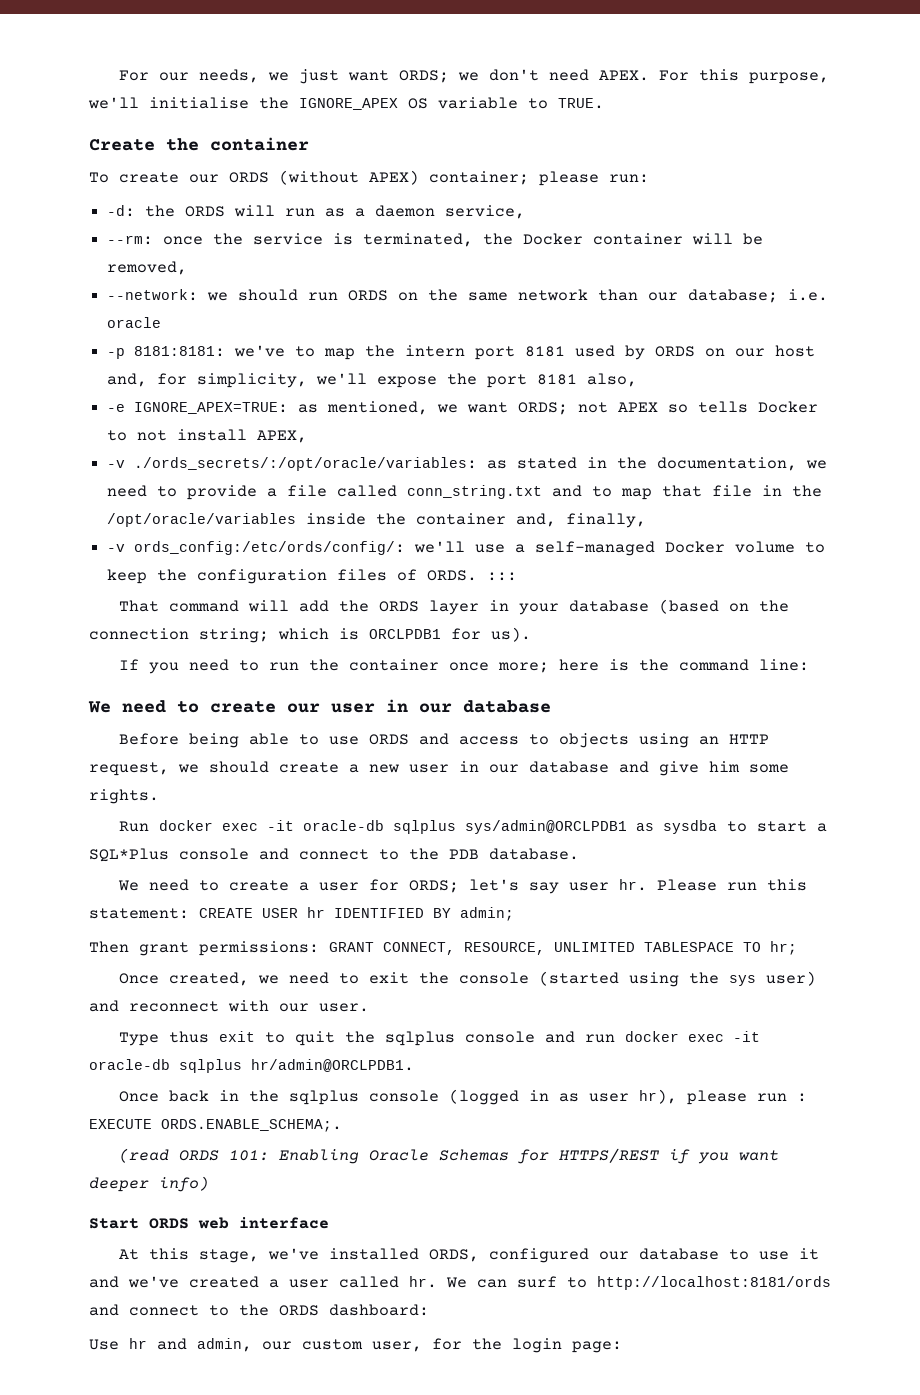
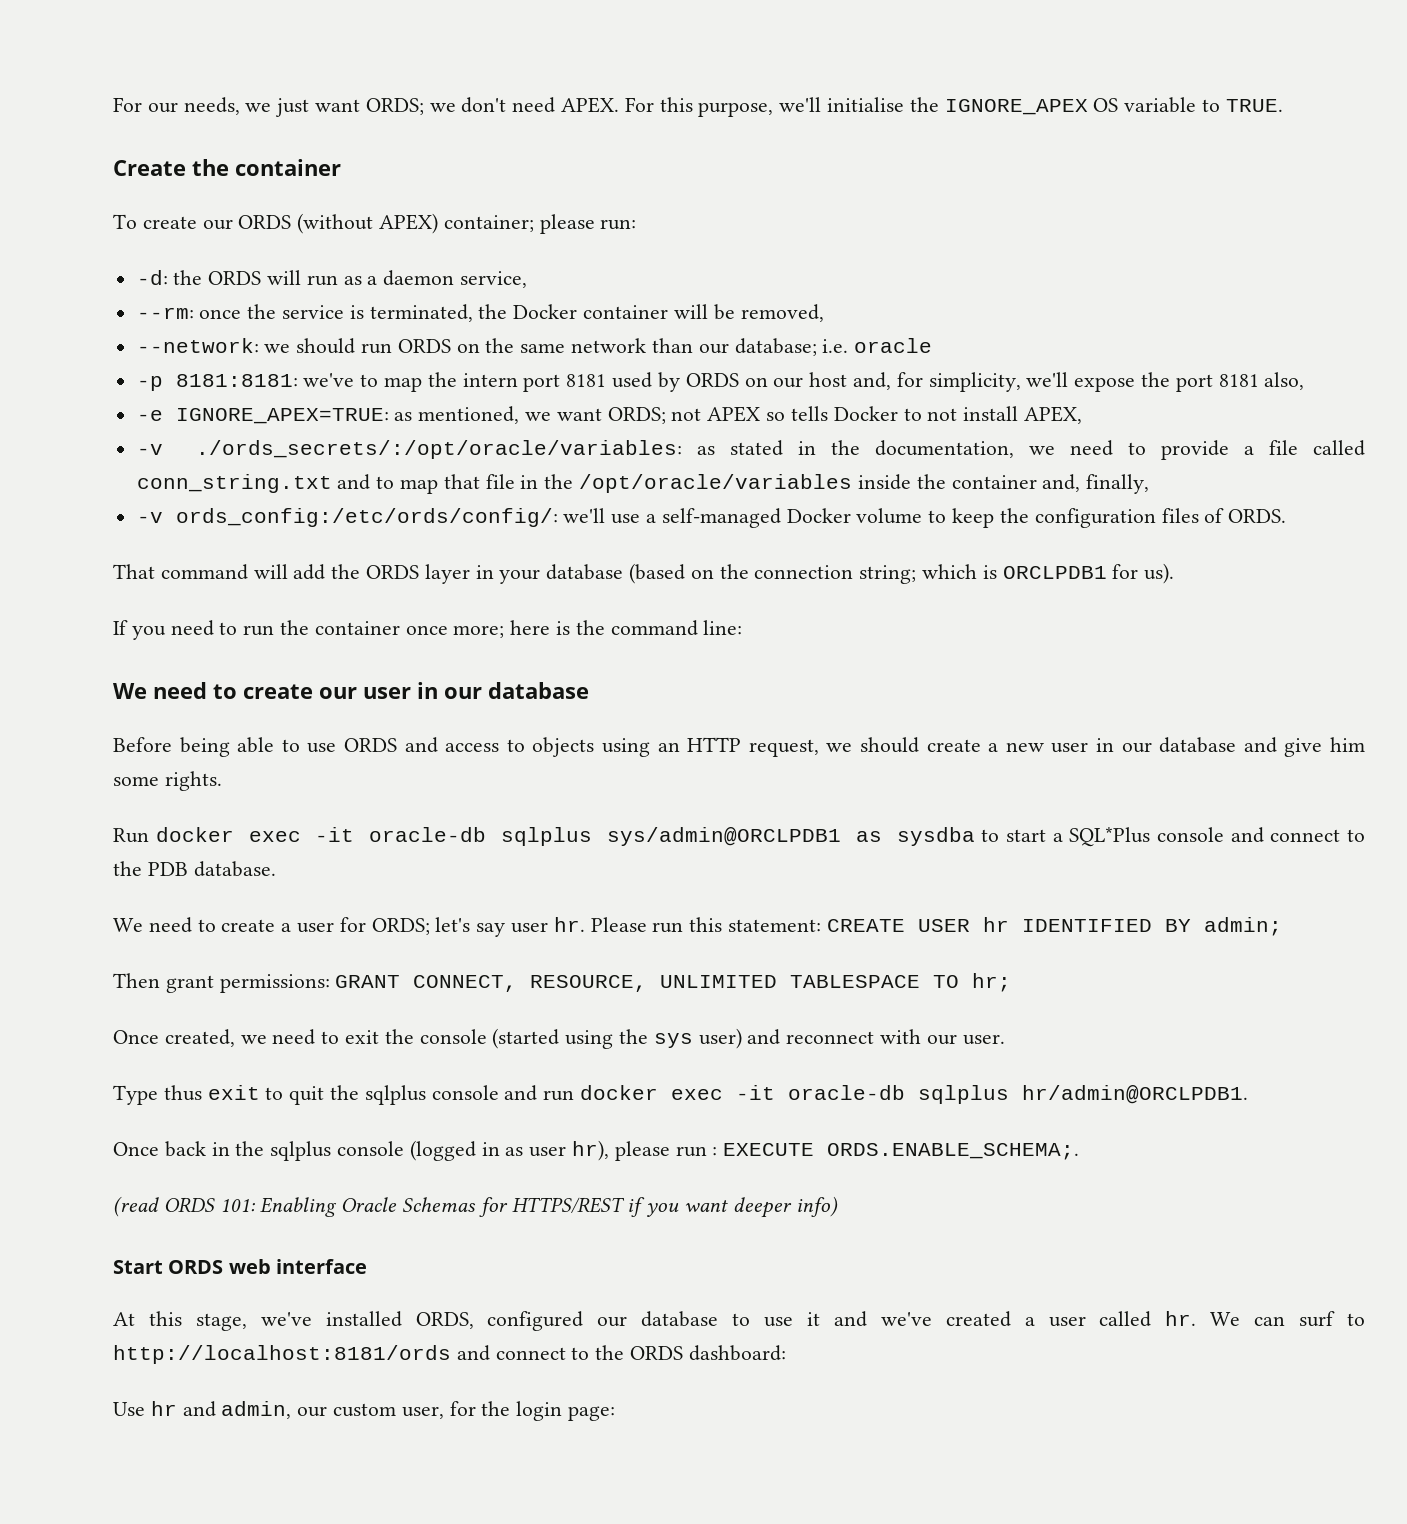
- -v ords_config:/etc/ords/config/: we'll use a self-managed Docker volume to keep the configuration files of ORDS. :::
+ -v ords_config:/etc/ords/config/: we'll use a self-managed Docker volume to keep the configuration files of ORDS.

